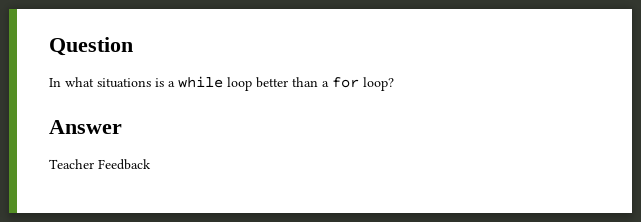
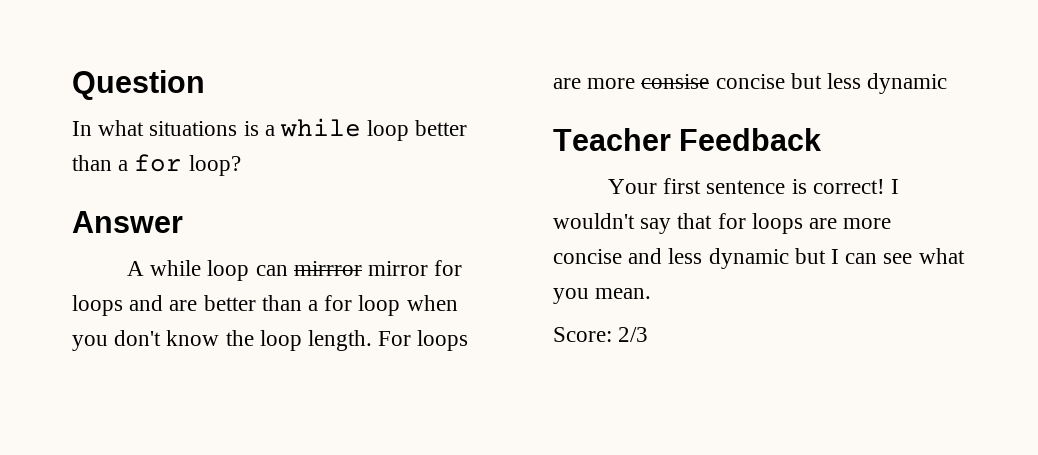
+ A while loop can mirrror mirror for loops and are better than a for loop when you don't know the loop length. For loops are more consise concise but less dynamic
  Teacher Feedback
+ Your first sentence is correct! I wouldn't say that for loops are more concise and less dynamic but I can see what you mean.
+ Score: 2/3

